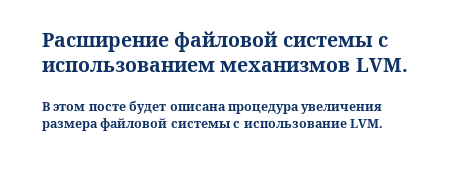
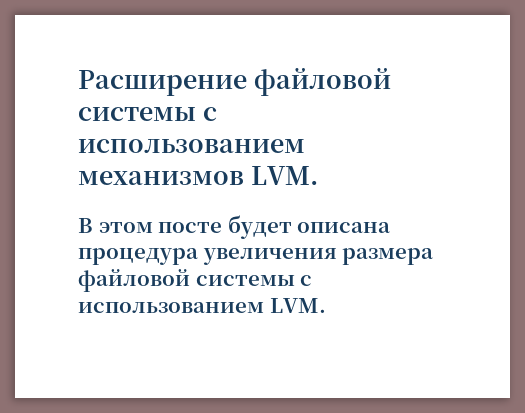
- В этом посте будет описана процедура увеличения размера файловой системы с использование LVM.
+ В этом посте будет описана процедура увеличения размера файловой системы с использованием LVM.

